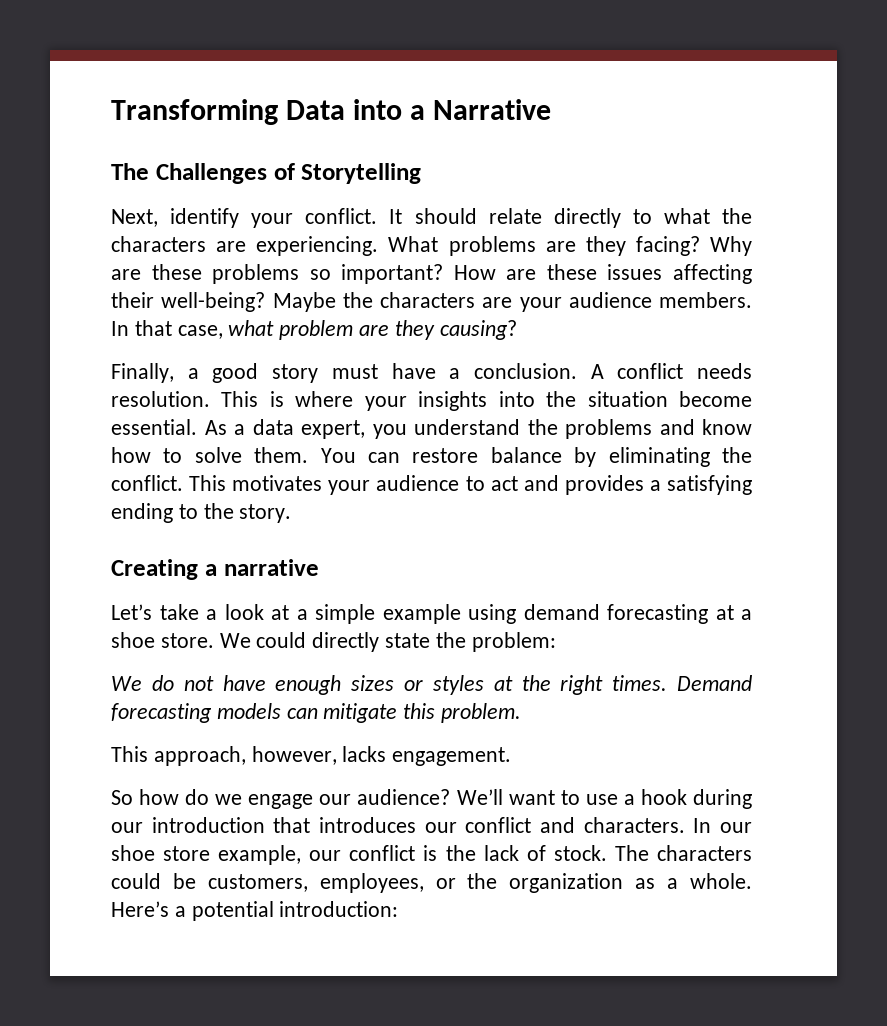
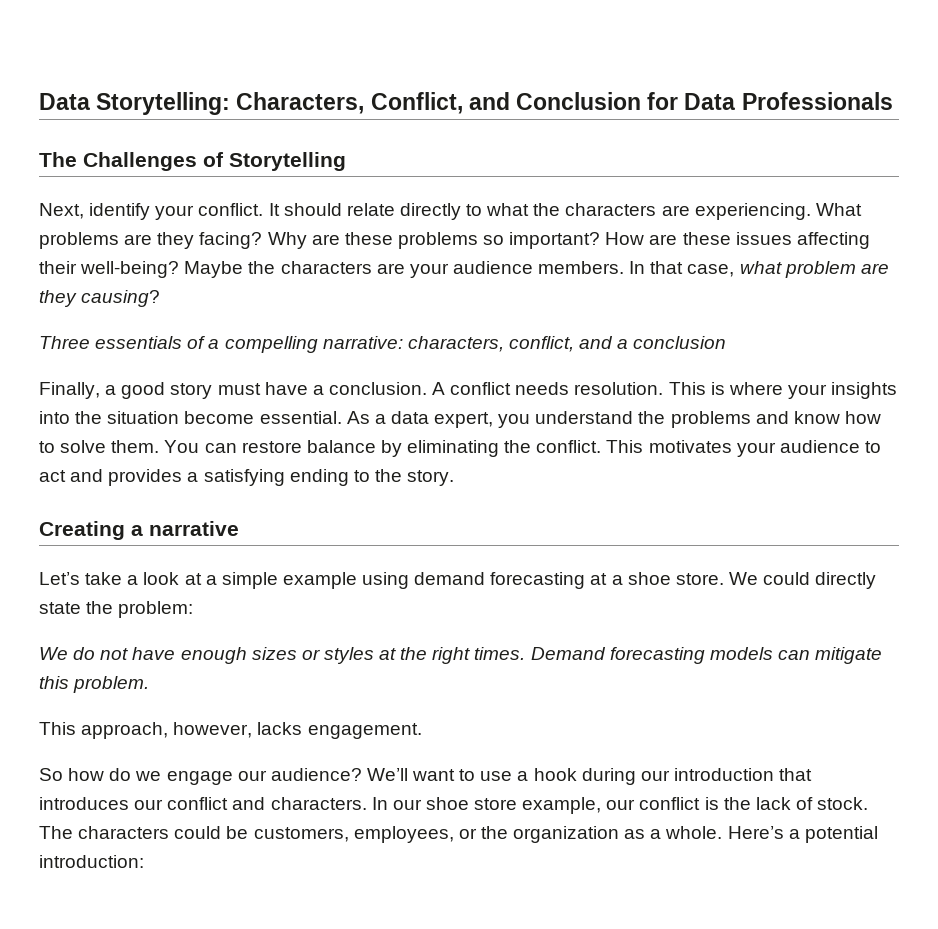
- Transforming Data into a Narrative
+ Data Storytelling: Characters, Conflict, and Conclusion for Data Professionals
+ Three essentials of a compelling narrative: characters, conflict, and a conclusion

